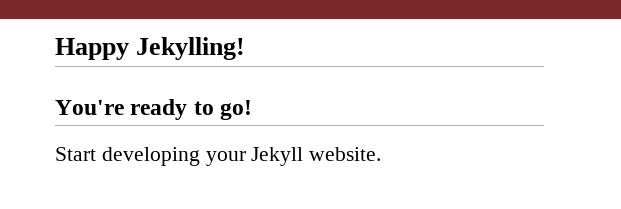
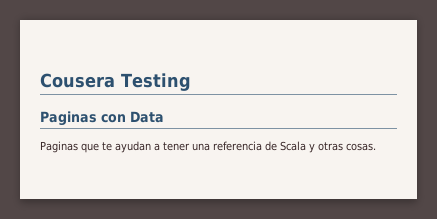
- Happy Jekylling!
- You're ready to go!
- Start developing your Jekyll website.
+ Cousera Testing
+ Paginas con Data
+ Paginas que te ayudan a tener una referencia de Scala y otras cosas.

